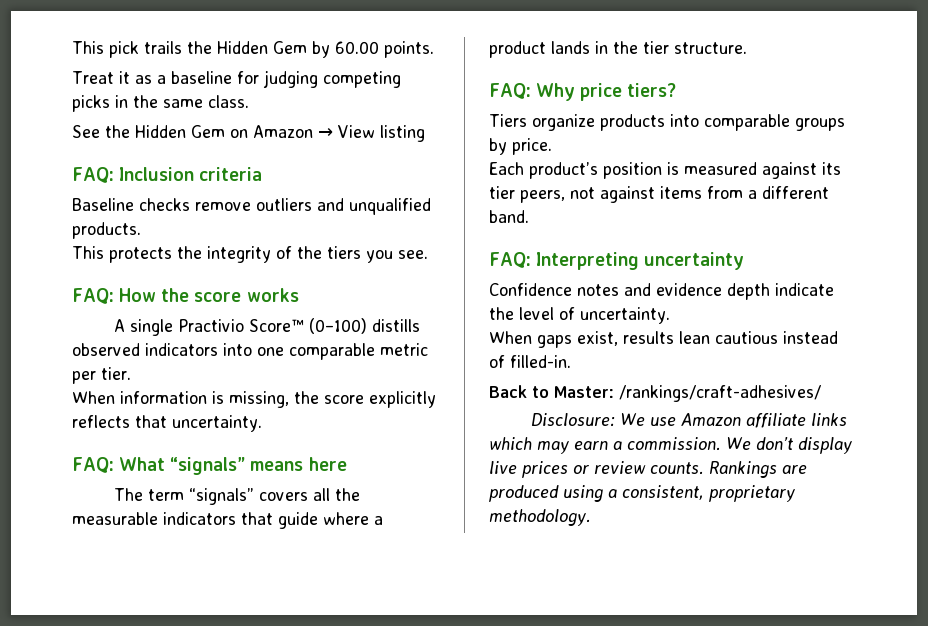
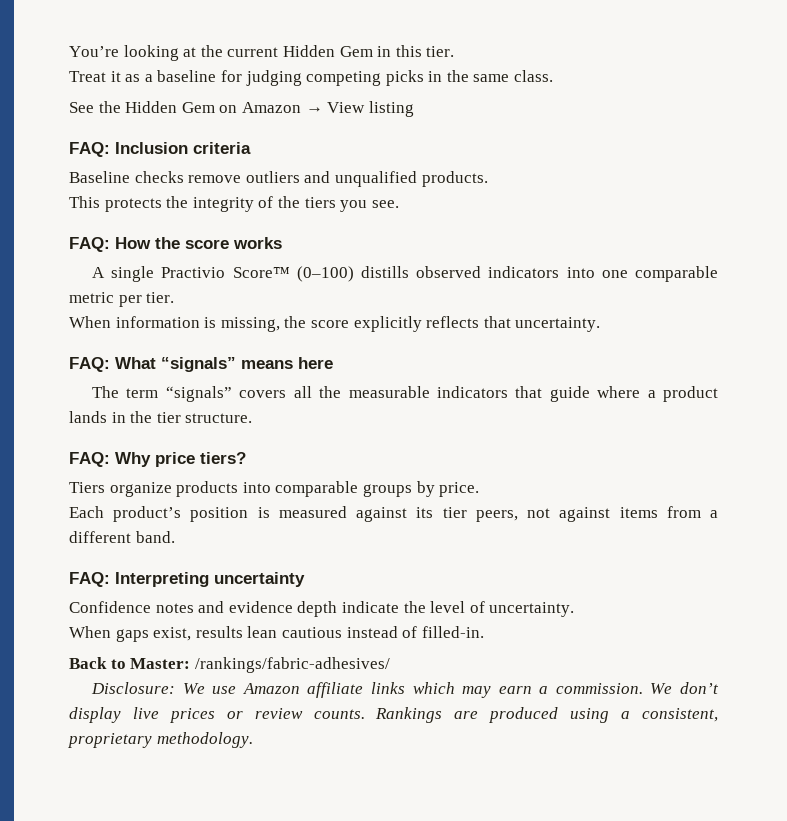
- This pick trails the Hidden Gem by 60.00 points.
+ You’re looking at the current Hidden Gem in this tier.
- Back to Master: /rankings/craft-adhesives/
+ Back to Master: /rankings/fabric-adhesives/

